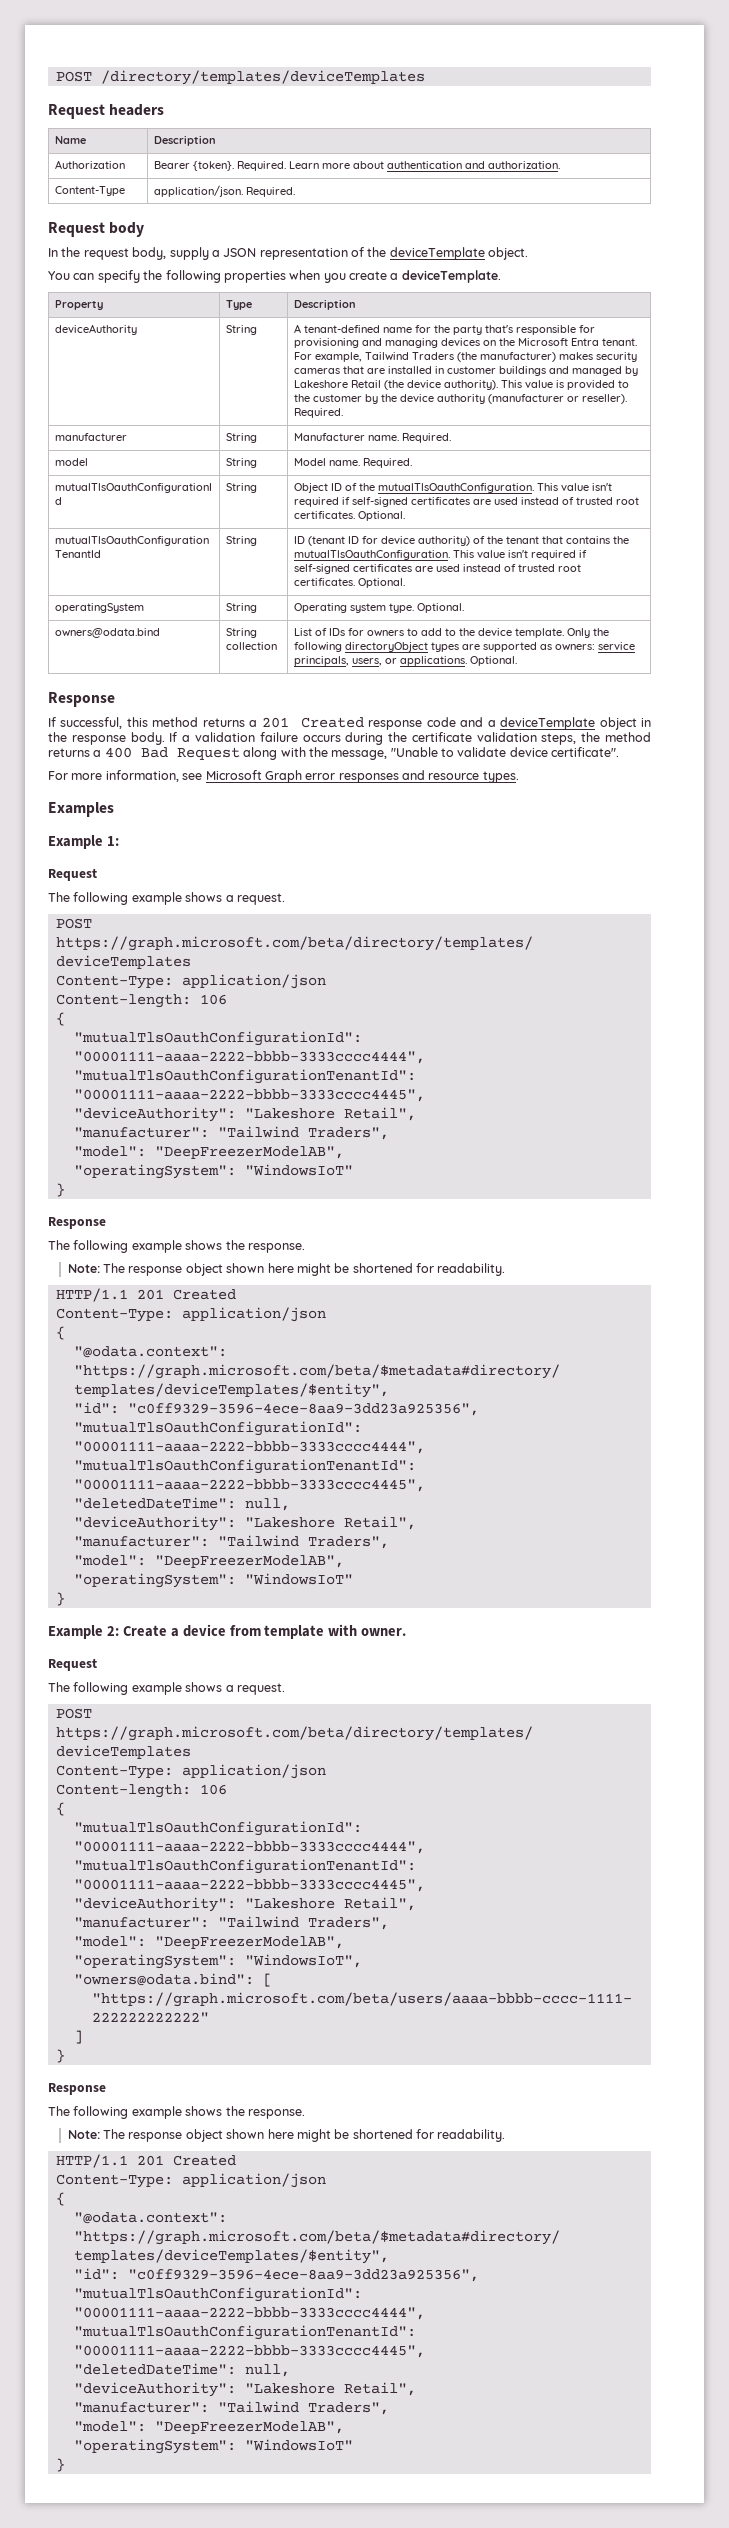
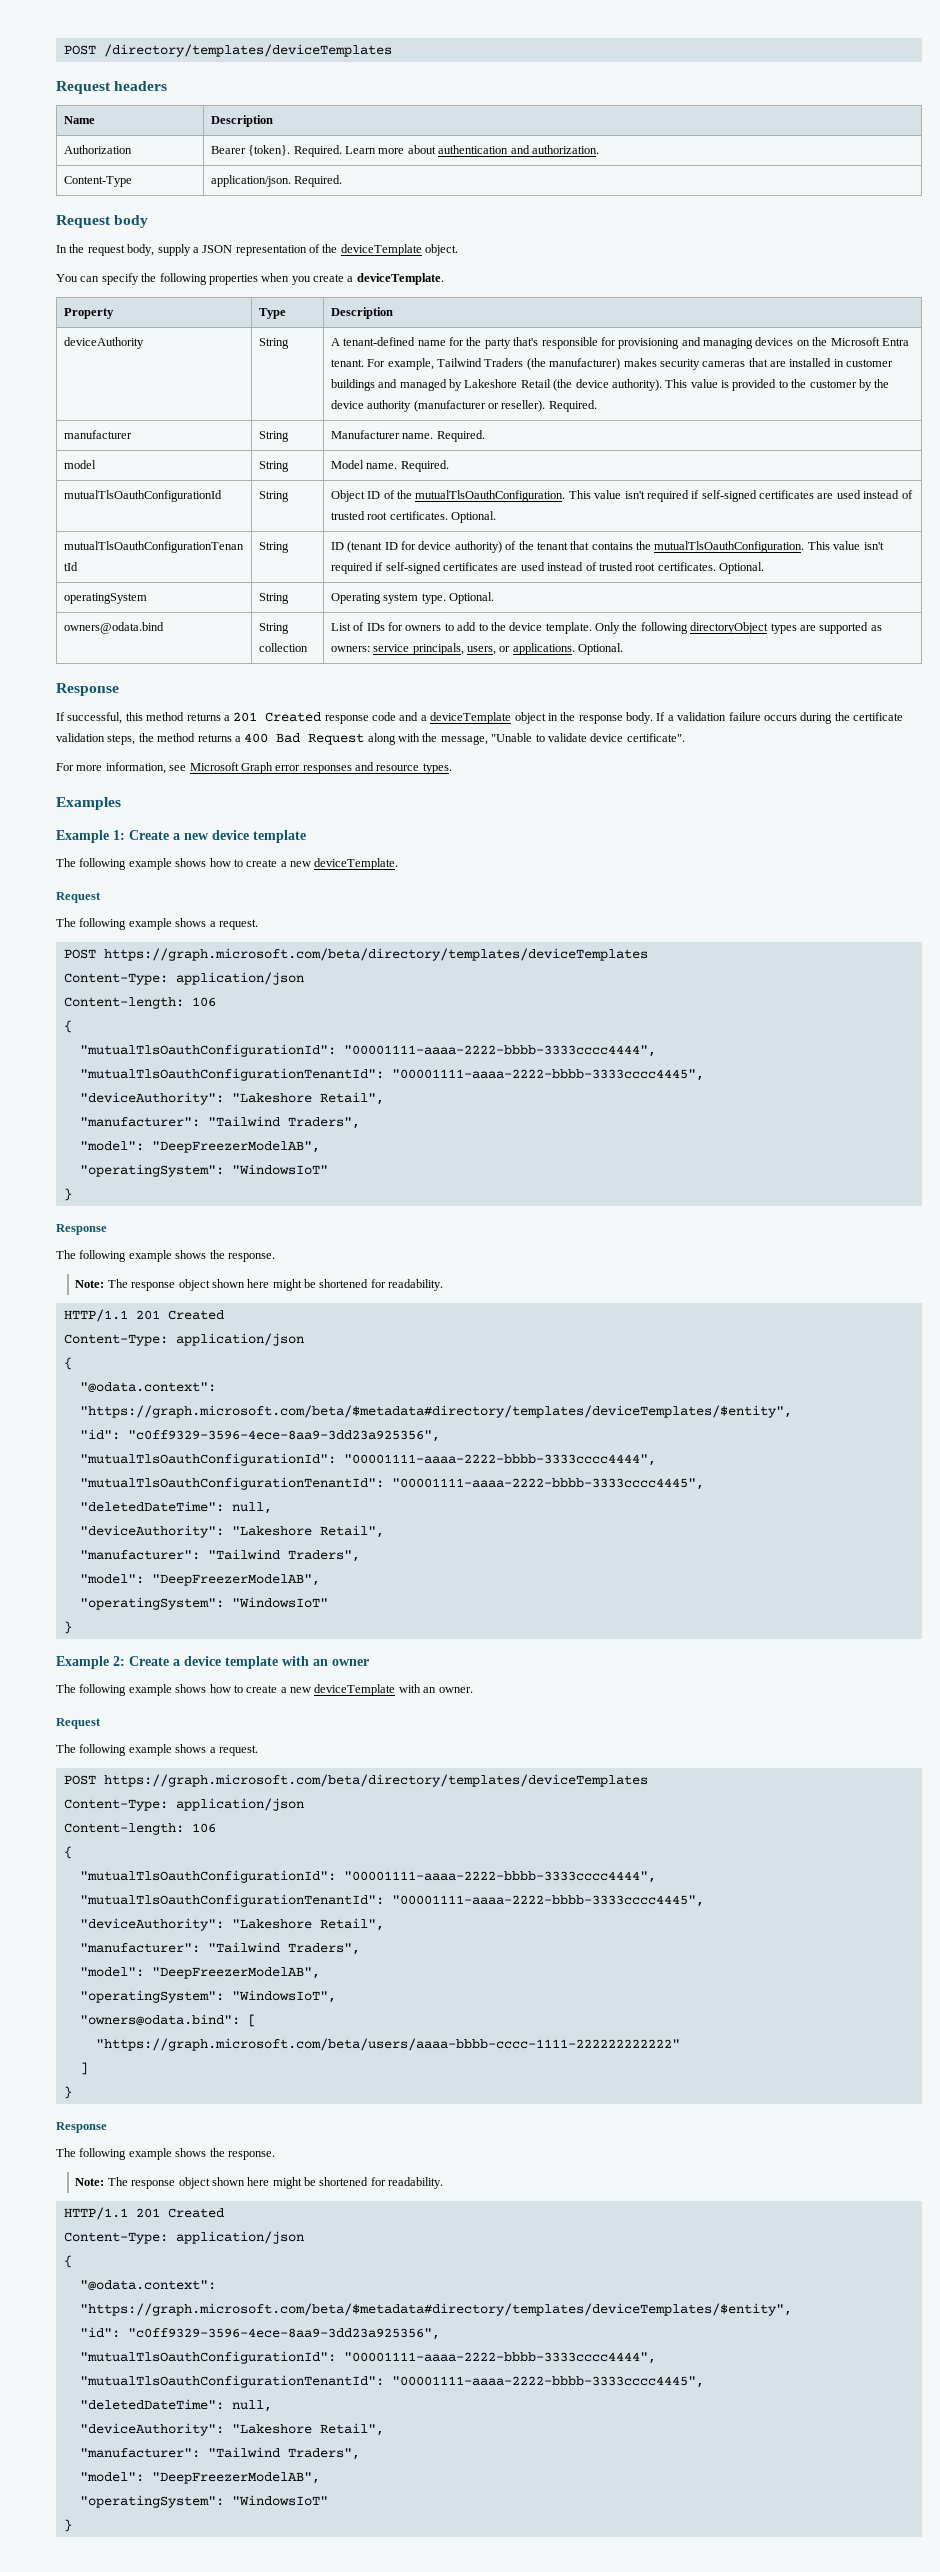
- Example 1:
+ Example 1: Create a new device template
+ The following example shows how to create a new deviceTemplate.
- Example 2: Create a device from template with owner.
+ Example 2: Create a device template with an owner
+ The following example shows how to create a new deviceTemplate with an owner.

